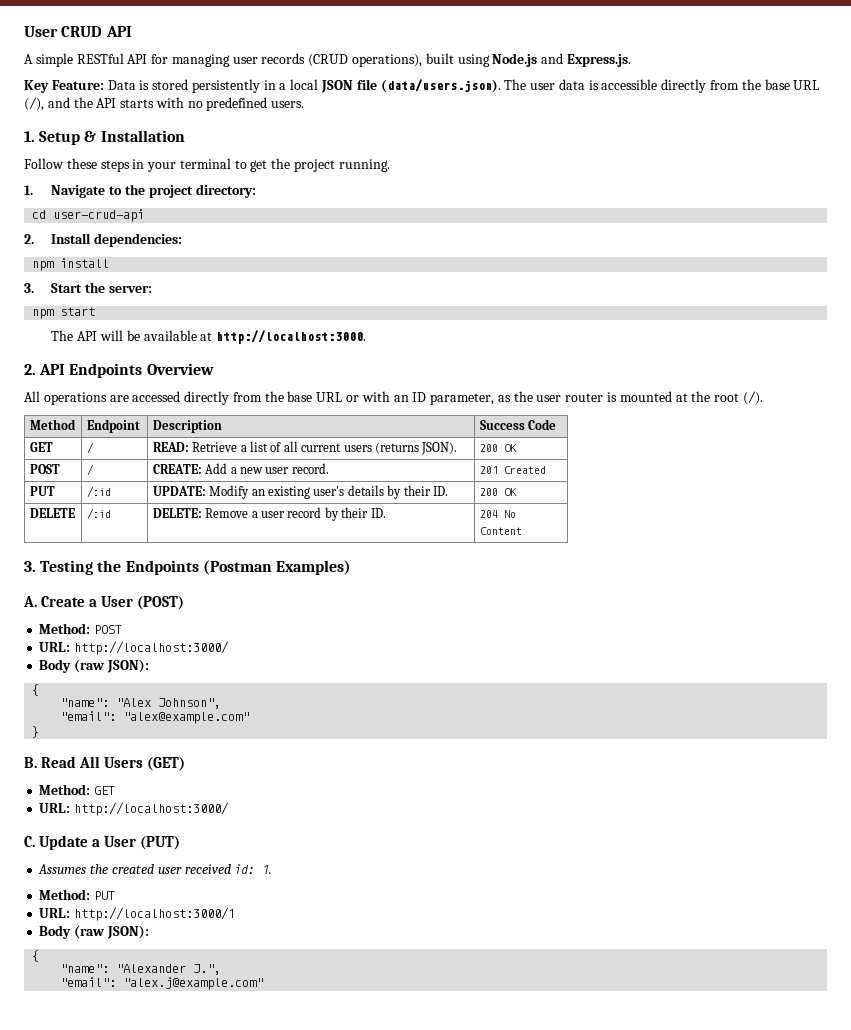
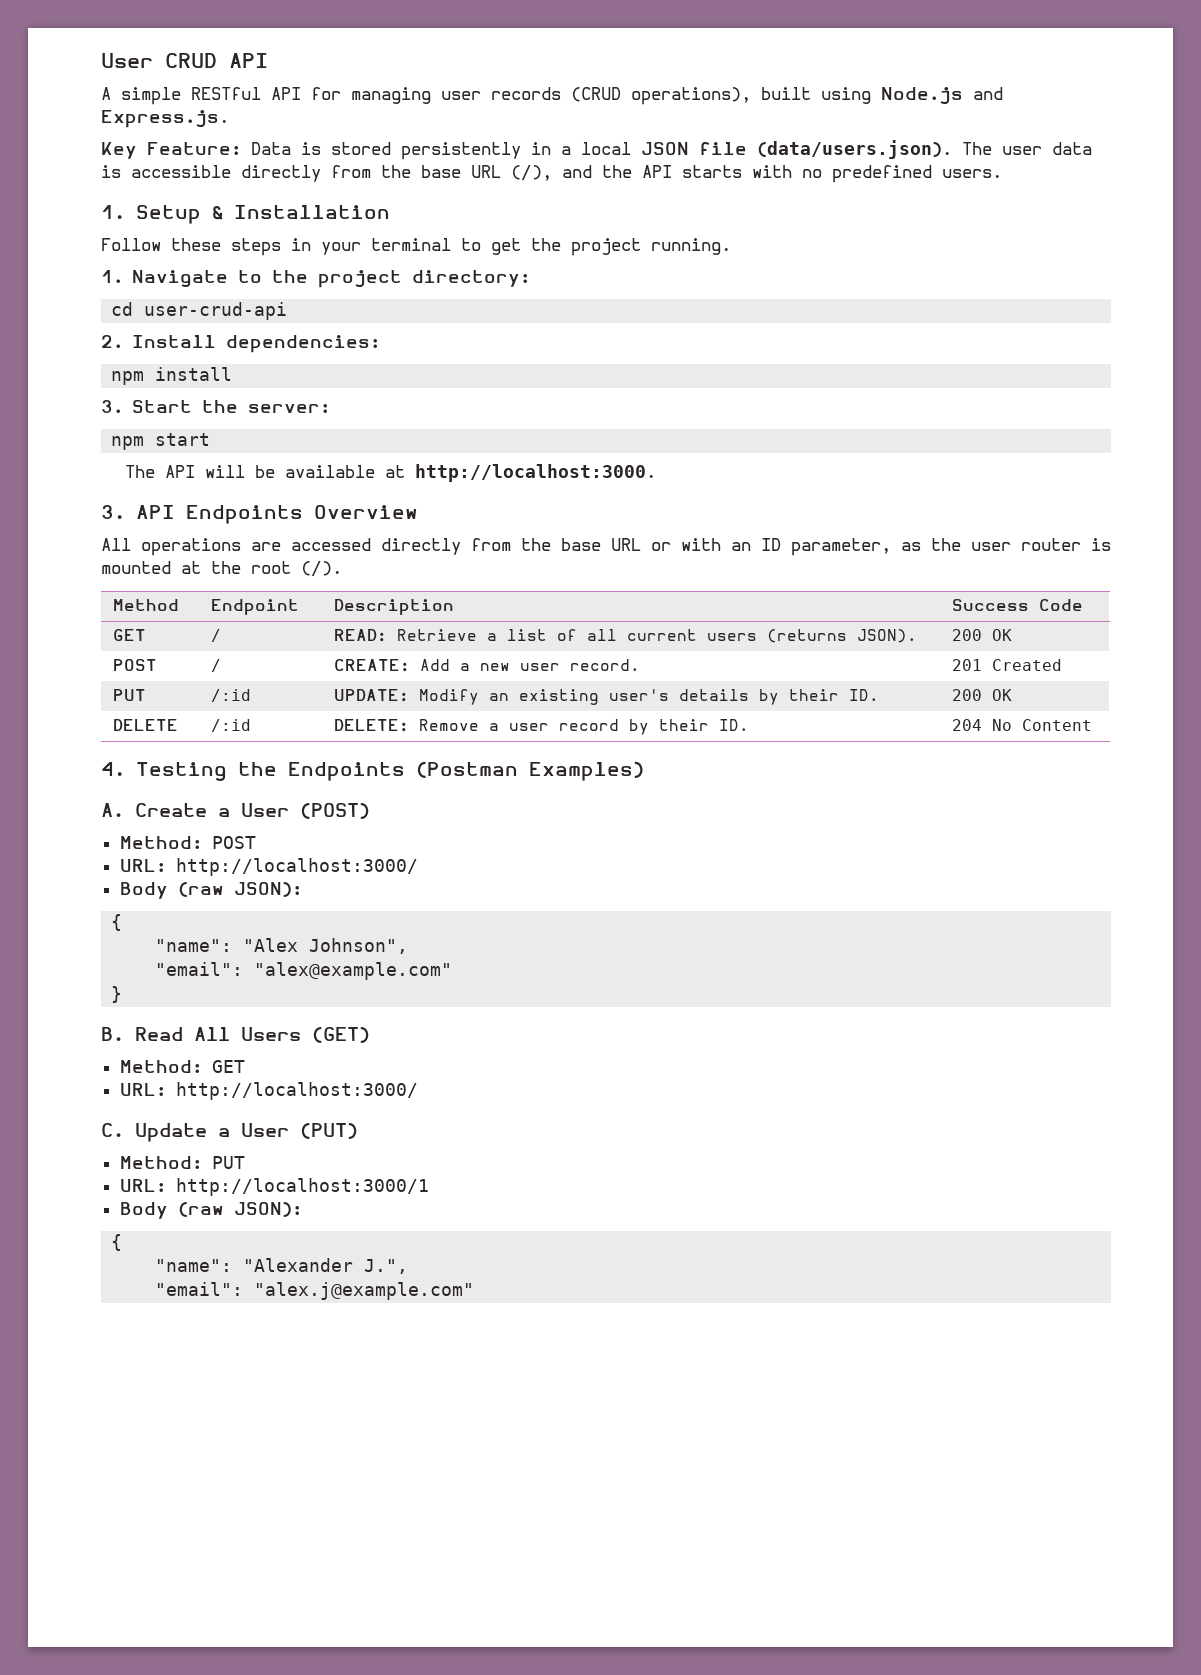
- 2. API Endpoints Overview
+ 3. API Endpoints Overview
- 3. Testing the Endpoints (Postman Examples)
+ 4. Testing the Endpoints (Postman Examples)
- Assumes the created user received id: 1.

